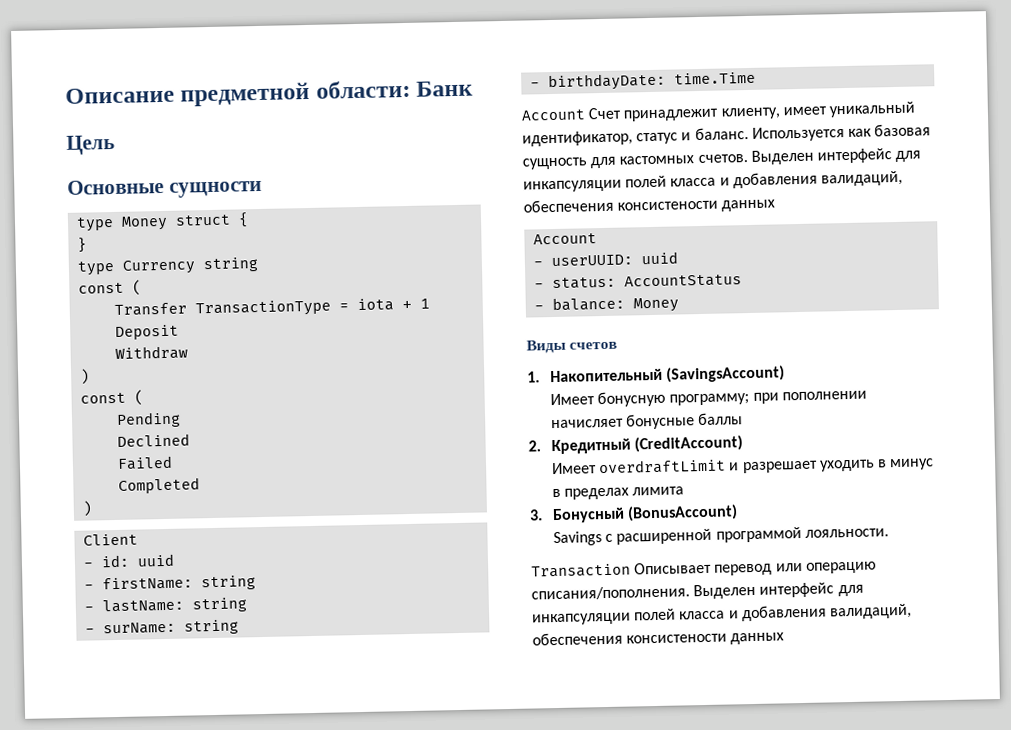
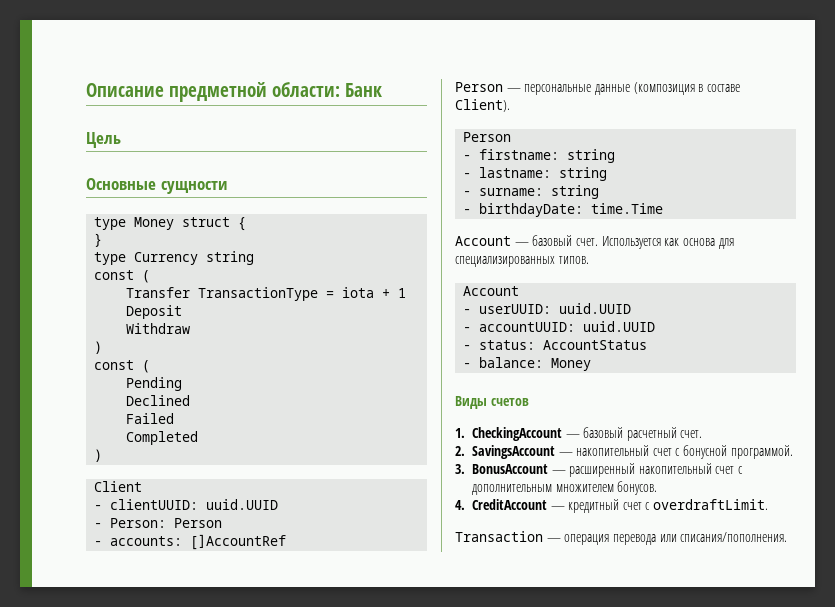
- - id: uuid
- - firstName: string
- - lastName: string
- - surName: string
+ - clientUUID: uuid.UUID
+ - Person: Person
+ - accounts: []AccountRef
+ Person — персональные данные (композиция в составе Client).
+ Person
+ - firstname: string
+ - lastname: string
+ - surname: string
- Account Счет принадлежит клиенту, имеет уникальный идентификатор, статус и баланс. Используется как базовая сущность для кастомных счетов. Выделен интерфейс для инкапсуляции полей класса и добавления валидаций, обеспечения консистености данных
+ Account — базовый счет. Используется как основа для специализированных типов.
- - userUUID: uuid
+ - userUUID: uuid.UUID
+ - accountUUID: uuid.UUID
- 1. Накопительный (SavingsAccount)
- Имеет бонусную программу; при пополнении начисляет бонусные баллы
- 2. Кредитный (CreditAccount)
- Имеет overdraftLimit и разрешает уходить в минус в пределах лимита
- 3. Бонусный (BonusAccount)
- Savings с расширенной программой лояльности.
- Transaction Описывает перевод или операцию списания/пополнения. Выделен интерфейс для инкапсуляции полей класса и добавления валидаций, обеспечения консистености данных
+ 1. CheckingAccount — базовый расчетный счет.
+ 2. SavingsAccount — накопительный счет с бонусной программой.
+ 3. BonusAccount — расширенный накопительный счет с дополнительным множителем бонусов.
+ 4. CreditAccount — кредитный счет с overdraftLimit.
+ Transaction — операция перевода или списания/пополнения.

